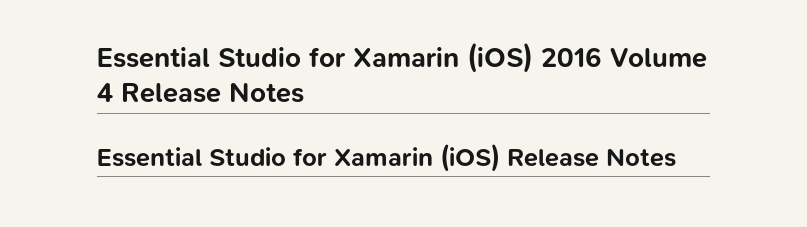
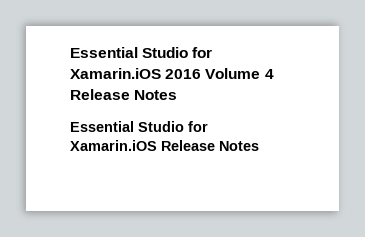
- Essential Studio for Xamarin (iOS) 2016 Volume 4 Release Notes
+ Essential Studio for Xamarin.iOS 2016 Volume 4 Release Notes
- Essential Studio for Xamarin (iOS) Release Notes
+ Essential Studio for Xamarin.iOS Release Notes

